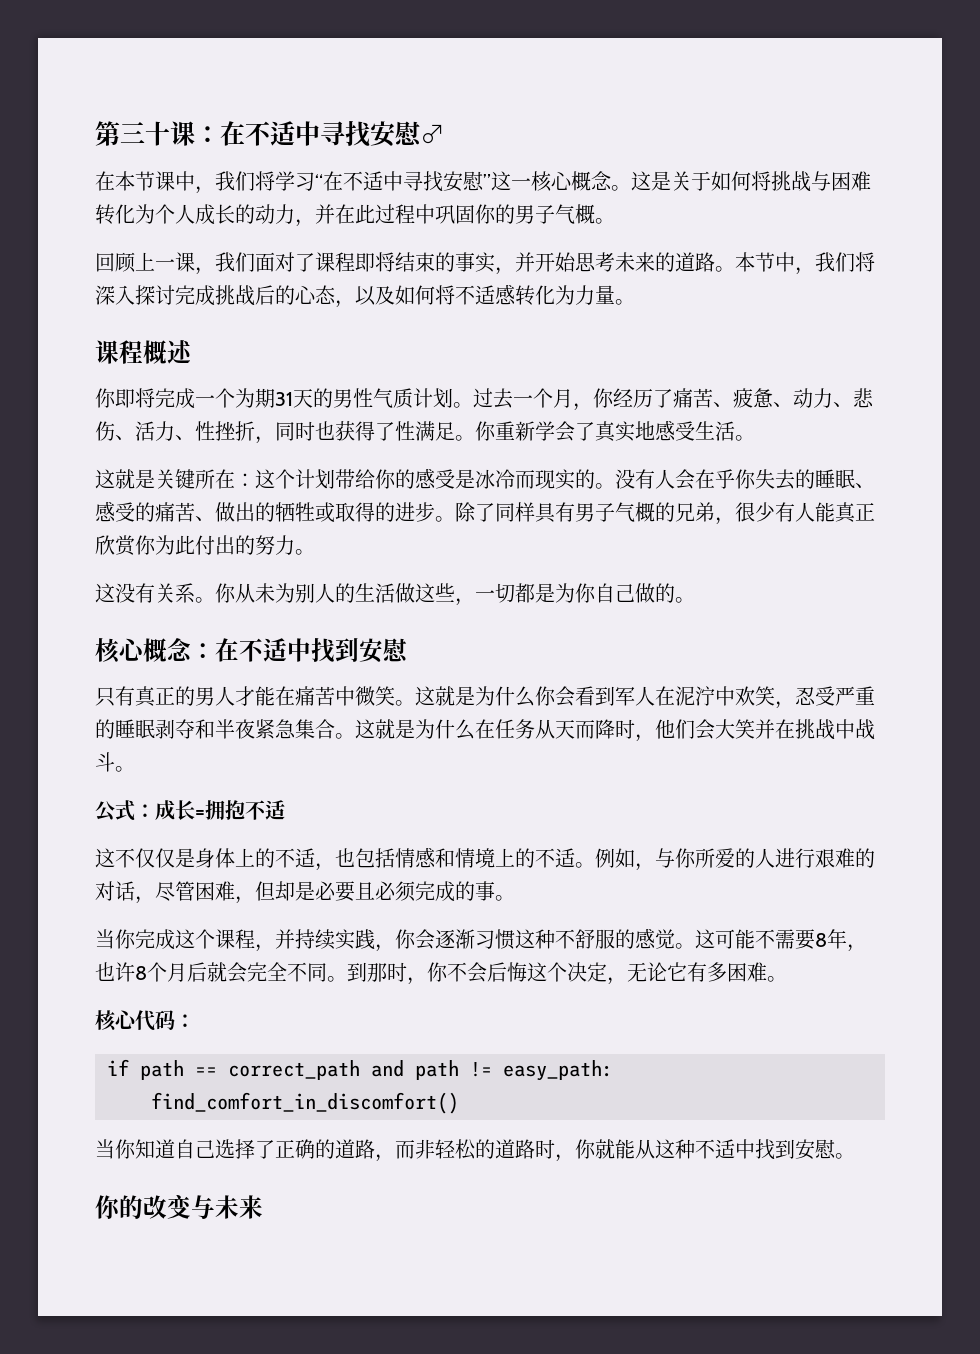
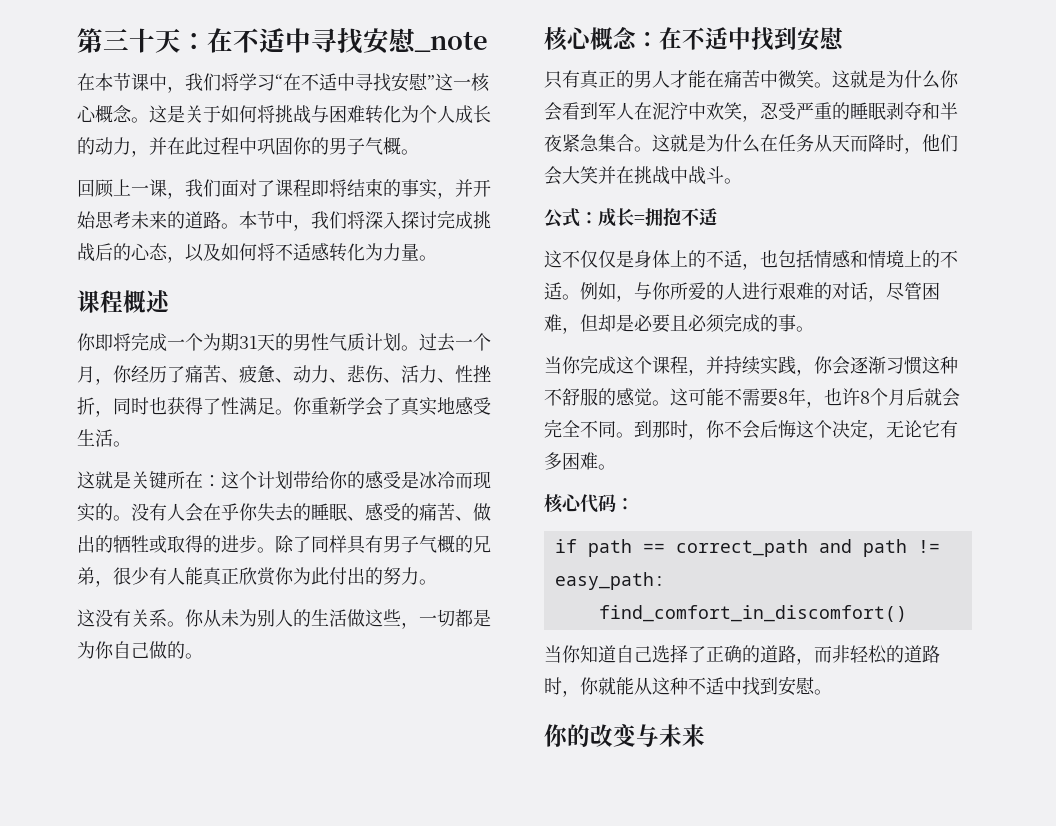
- 第三十课：在不适中寻找安慰♂
+ 第三十天：在不适中寻找安慰_note

